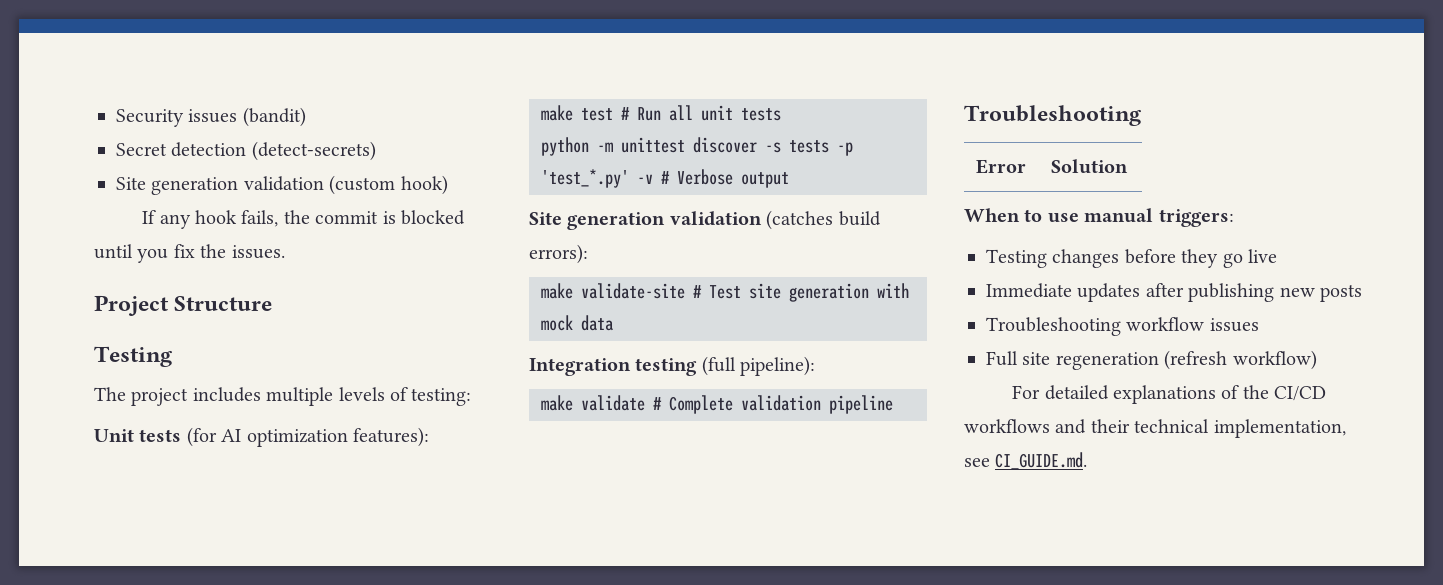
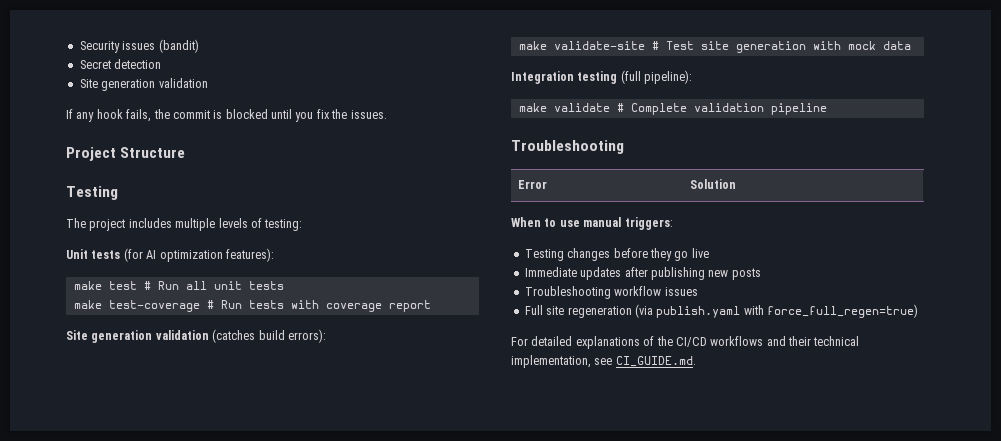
- Secret detection (detect-secrets)
- Site generation validation (custom hook)
+ Secret detection
+ Site generation validation
- python -m unittest discover -s tests -p 'test_*.py' -v # Verbose output
+ make test-coverage # Run tests with coverage report
- Full site regeneration (refresh workflow)
+ Full site regeneration (via publish.yaml with force_full_regen=true)

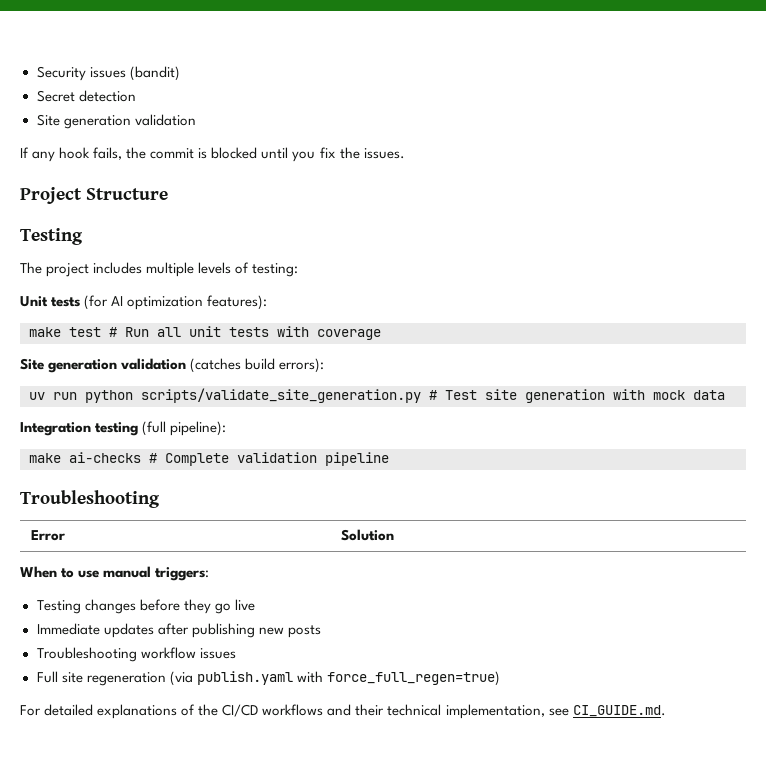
- make test # Run all unit tests
- make test-coverage # Run tests with coverage report
+ make test # Run all unit tests with coverage
- make validate-site # Test site generation with mock data
+ uv run python scripts/validate_site_generation.py # Test site generation with mock data
- make validate # Complete validation pipeline
+ make ai-checks # Complete validation pipeline

